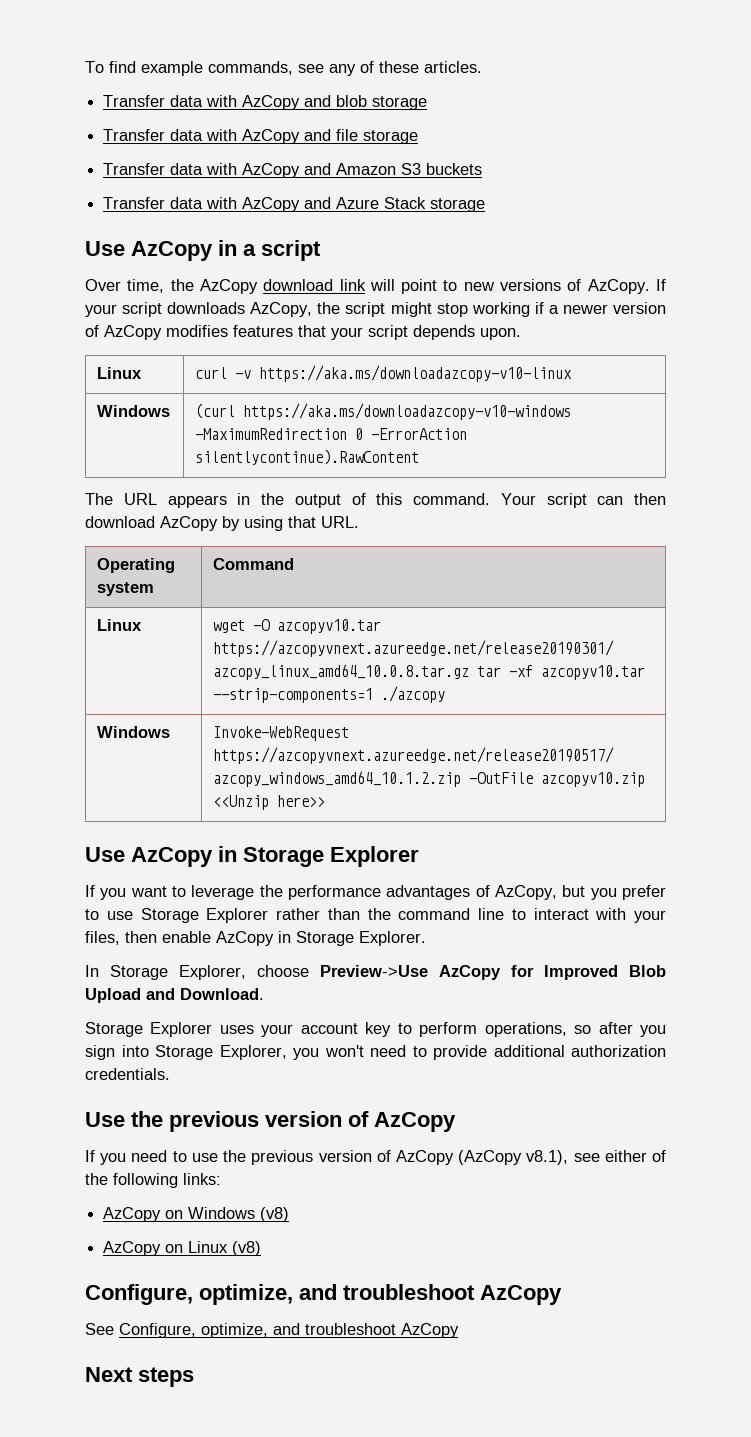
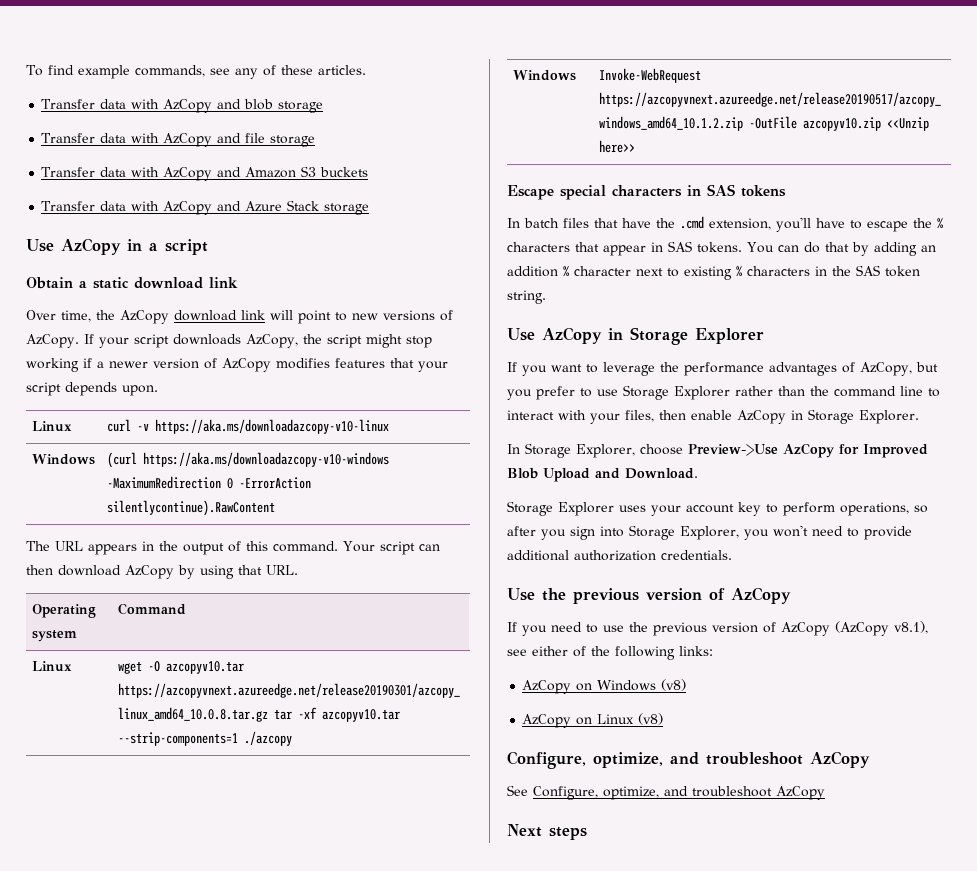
+ Obtain a static download link
+ Escape special characters in SAS tokens
+ In batch files that have the .cmd extension, you'll have to escape the % characters that appear in SAS tokens. You can do that by adding an addition % character next to existing % characters in the SAS token string.

